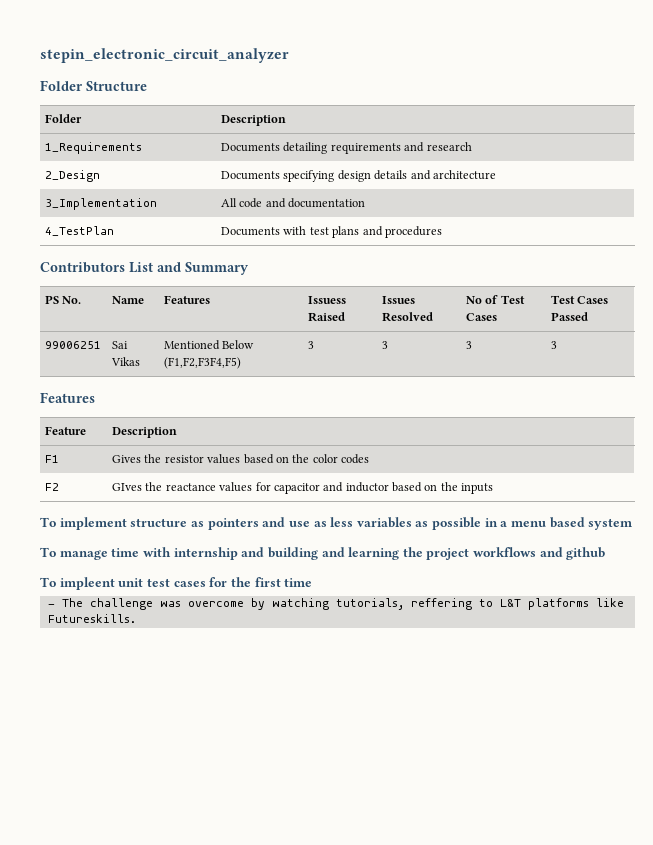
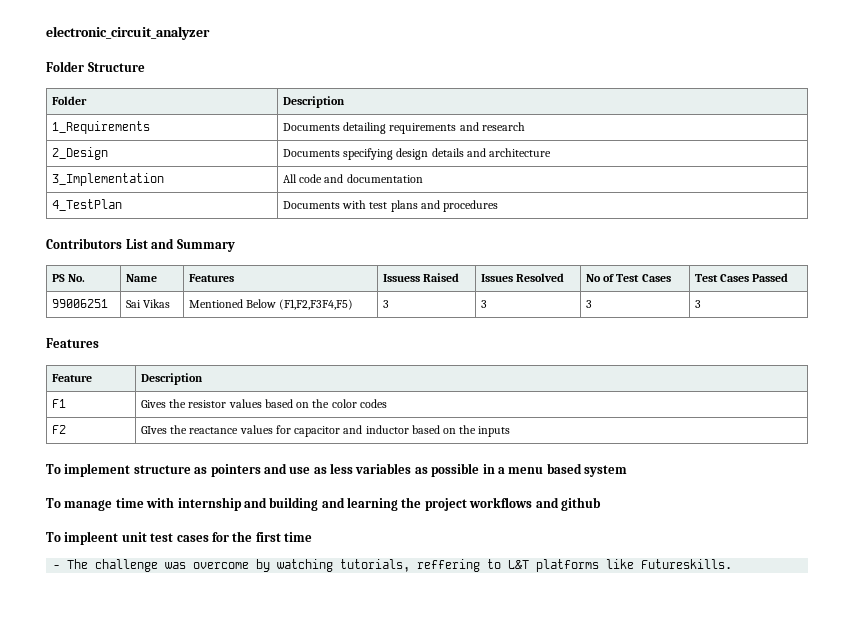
- stepin_electronic_circuit_analyzer
+ electronic_circuit_analyzer

